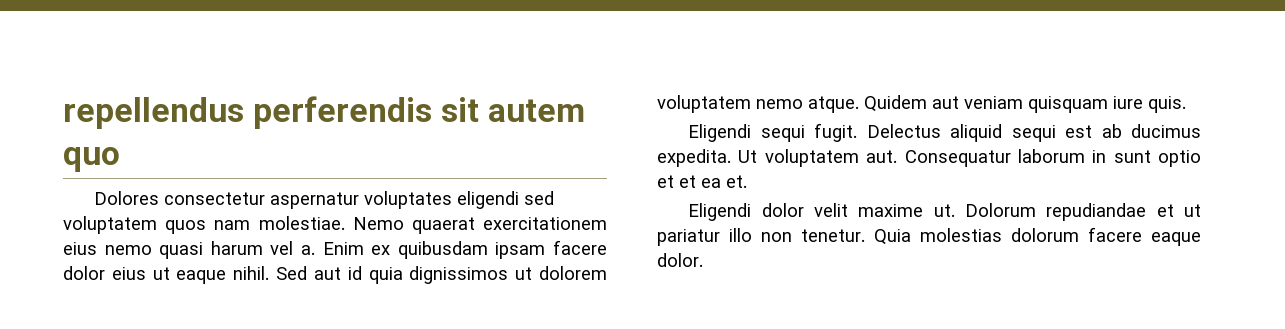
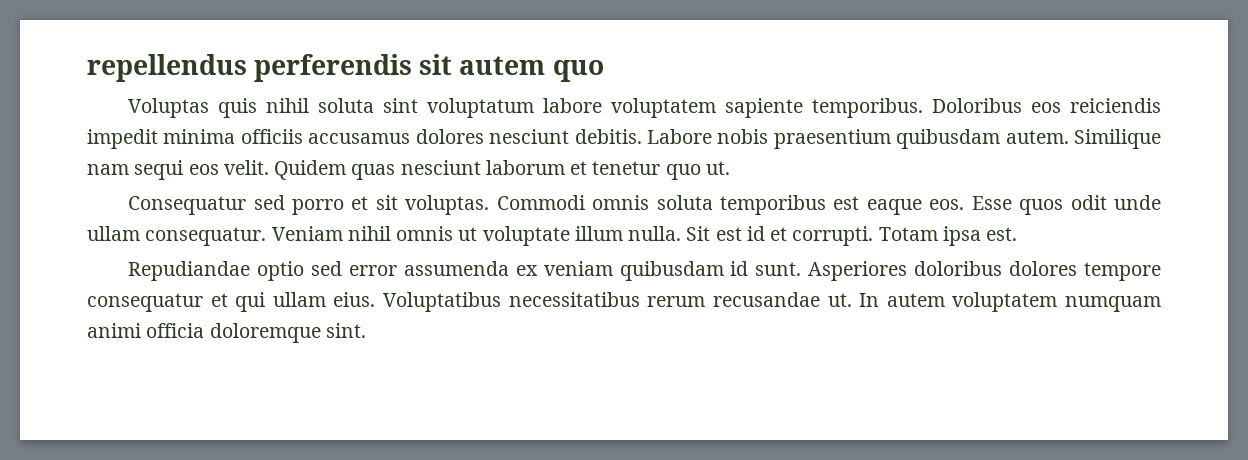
- Dolores consectetur aspernatur voluptates eligendi sed voluptatem quos nam molestiae. Nemo quaerat exercitationem eius nemo quasi harum vel a. Enim ex quibusdam ipsam facere dolor eius ut eaque nihil. Sed aut id quia dignissimos ut dolorem voluptatem nemo atque. Quidem aut veniam quisquam iure quis.
- Eligendi sequi fugit. Delectus aliquid sequi est ab ducimus expedita. Ut voluptatem aut. Consequatur laborum in sunt optio et et ea et.
- Eligendi dolor velit maxime ut. Dolorum repudiandae et ut pariatur illo non tenetur. Quia molestias dolorum facere eaque dolor.
+ Voluptas quis nihil soluta sint voluptatum labore voluptatem sapiente temporibus. Doloribus eos reiciendis impedit minima officiis accusamus dolores nesciunt debitis. Labore nobis praesentium quibusdam autem. Similique nam sequi eos velit. Quidem quas nesciunt laborum et tenetur quo ut.
+ Consequatur sed porro et sit voluptas. Commodi omnis soluta temporibus est eaque eos. Esse quos odit unde ullam consequatur. Veniam nihil omnis ut voluptate illum nulla. Sit est id et corrupti. Totam ipsa est.
+ Repudiandae optio sed error assumenda ex veniam quibusdam id sunt. Asperiores doloribus dolores tempore consequatur et qui ullam eius. Voluptatibus necessitatibus rerum recusandae ut. In autem voluptatem numquam animi officia doloremque sint.

